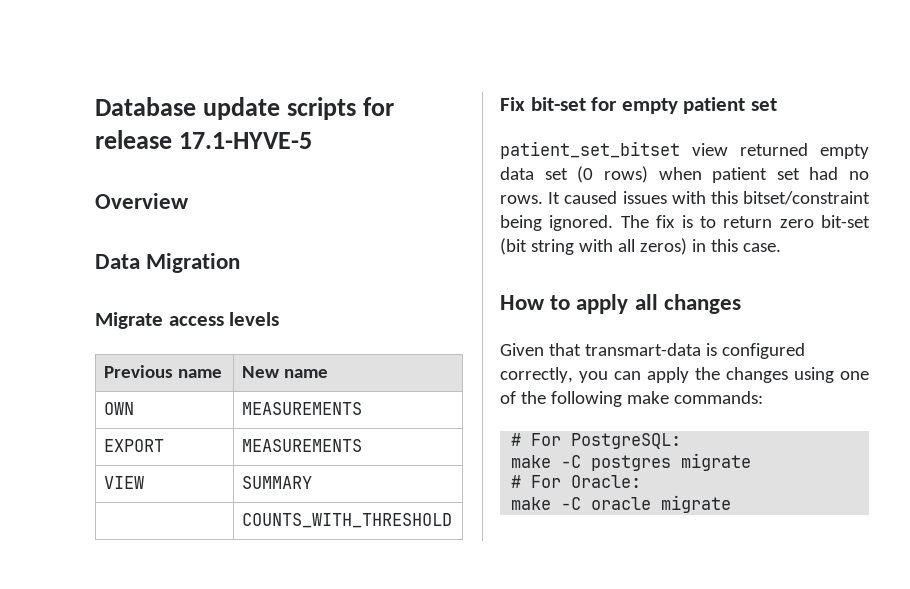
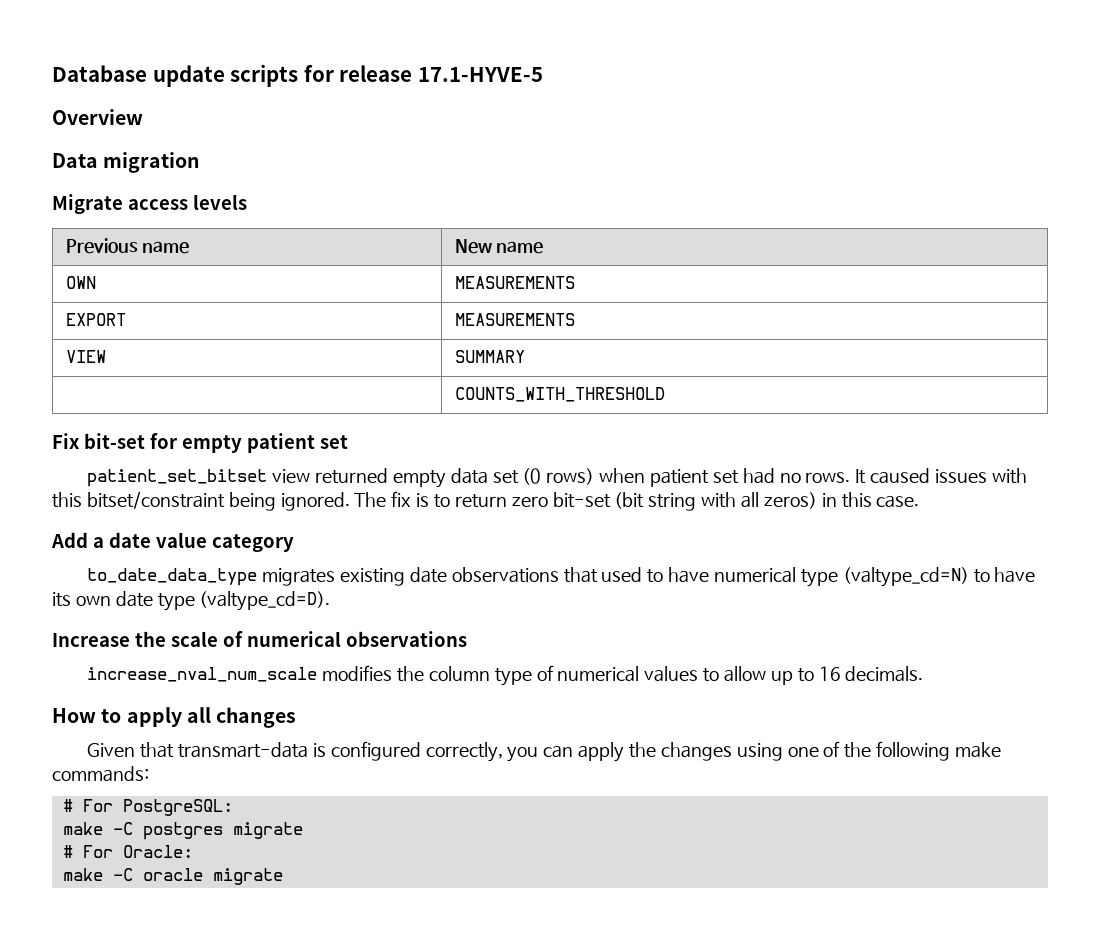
- Data Migration
+ Data migration
+ Add a date value category
+ to_date_data_type migrates existing date observations that used to have numerical type (valtype_cd=N) to have its own date type (valtype_cd=D).
+ Increase the scale of numerical observations
+ increase_nval_num_scale modifies the column type of numerical values to allow up to 16 decimals.

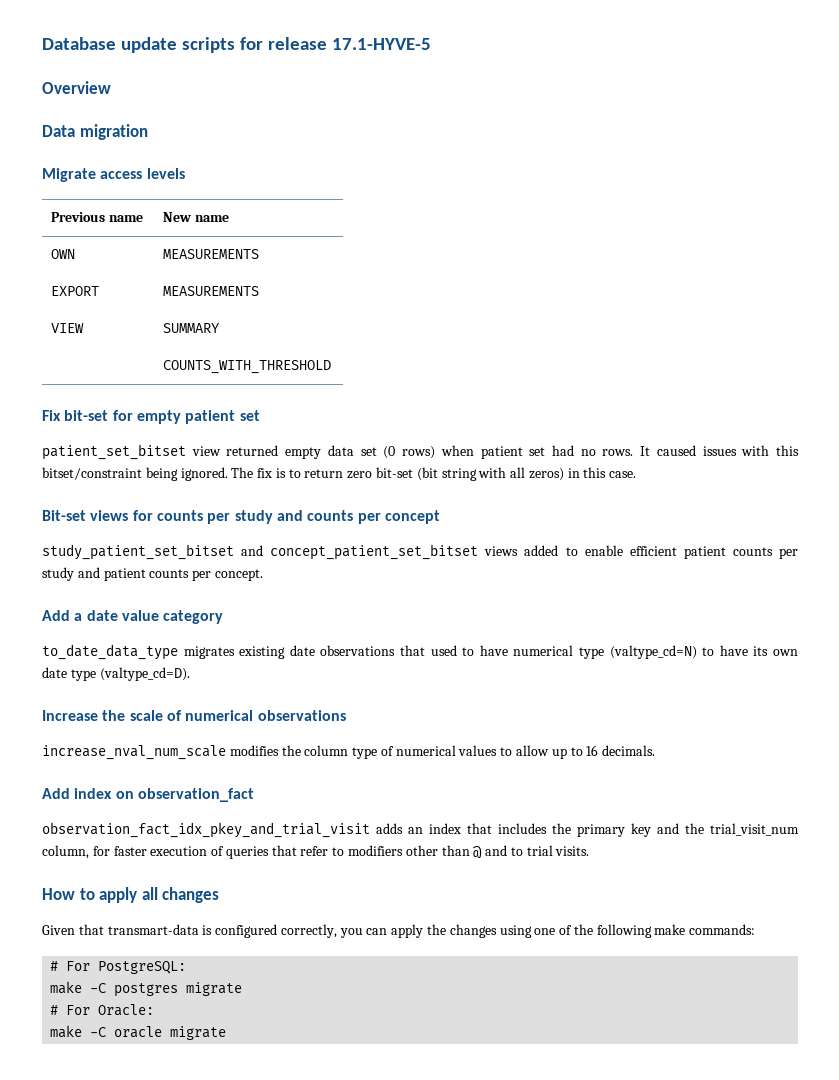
+ Bit-set views for counts per study and counts per concept
+ study_patient_set_bitset and concept_patient_set_bitset views added to enable efficient patient counts per study and patient counts per concept.
+ Add index on observation_fact
+ observation_fact_idx_pkey_and_trial_visit adds an index that includes the primary key and the trial_visit_num column, for faster execution of queries that refer to modifiers other than @ and to trial visits.

